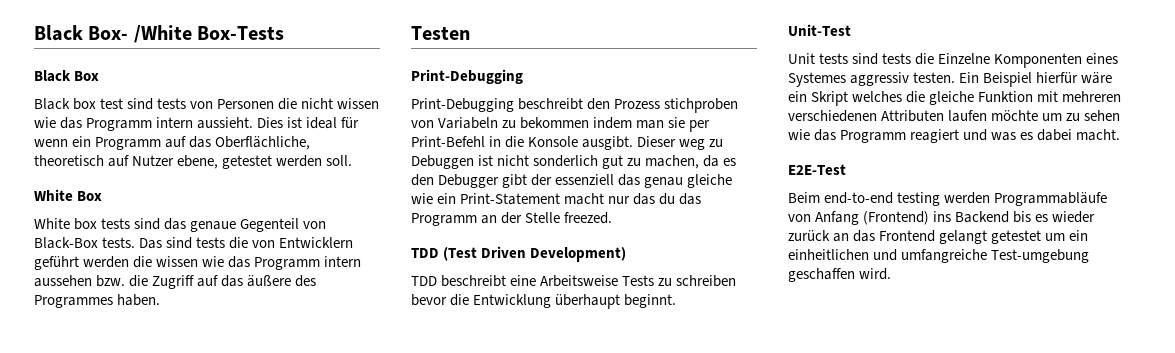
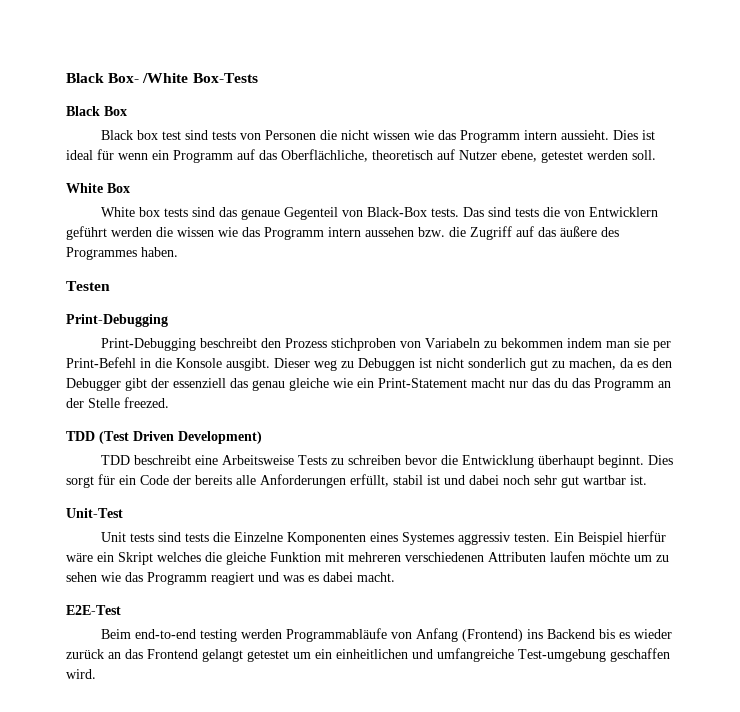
+ Dies sorgt für ein Code der bereits alle Anforderungen erfüllt, stabil ist und dabei noch sehr gut wartbar ist.

